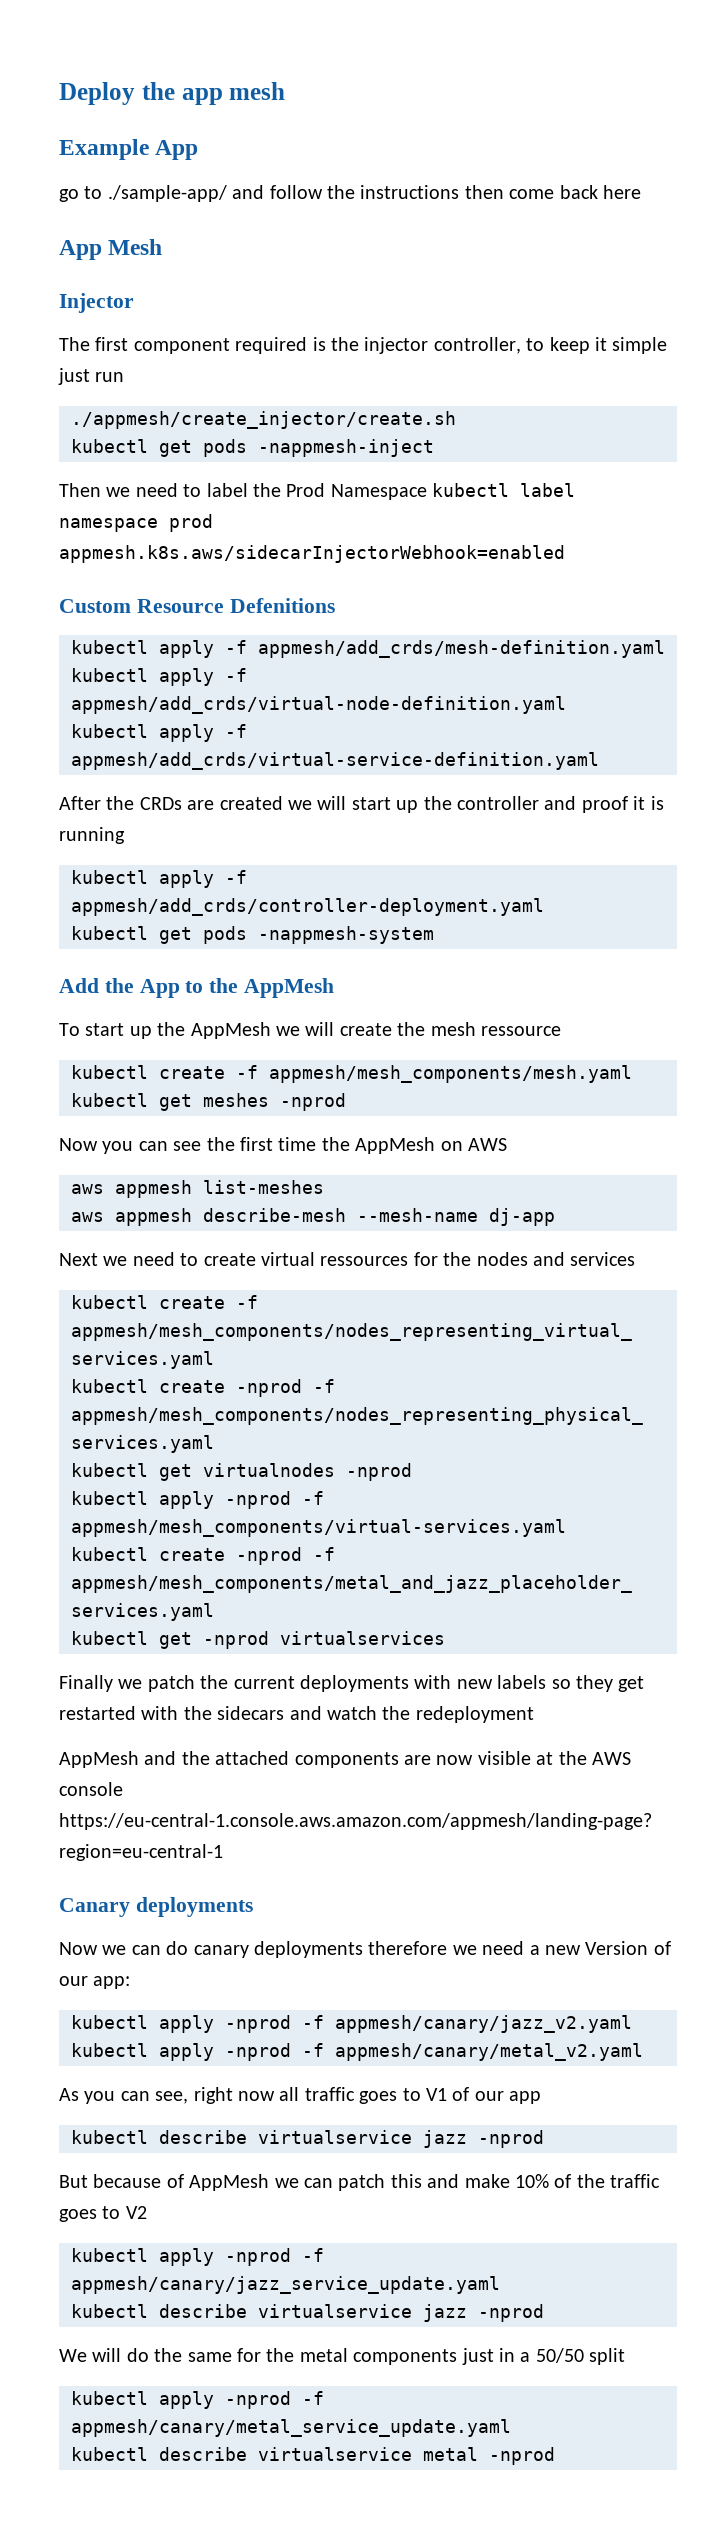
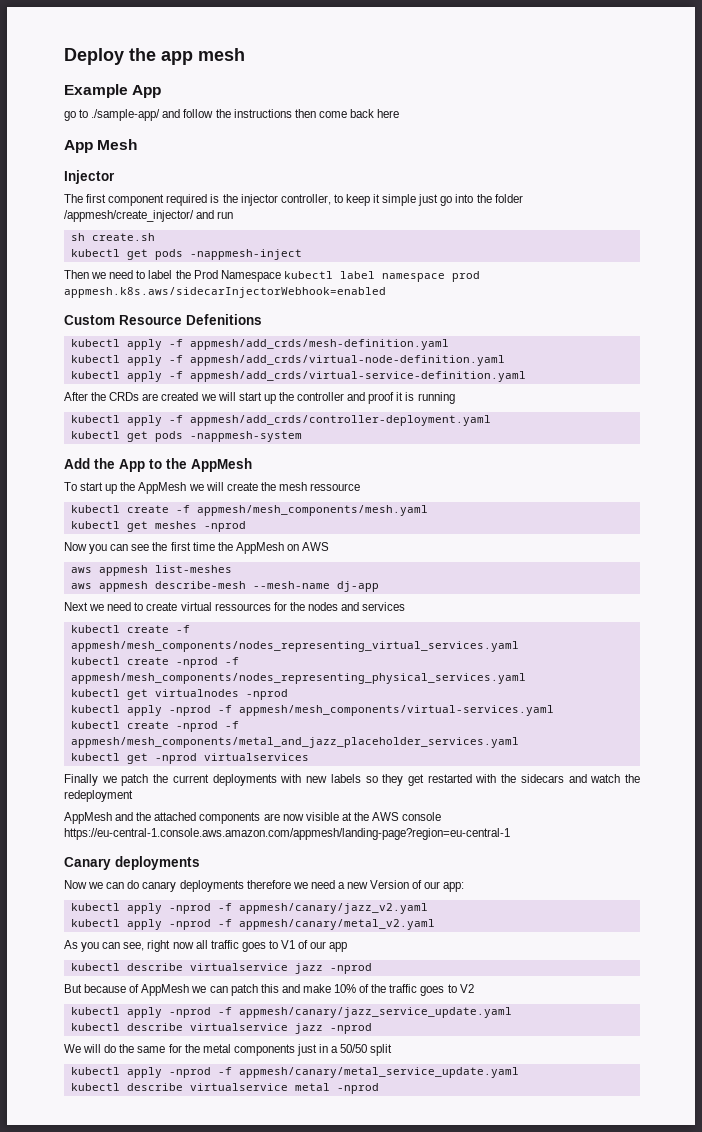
- The first component required is the injector controller, to keep it simple just run
+ The first component required is the injector controller, to keep it simple just go into the folder /appmesh/create_injector/ and run
- ./appmesh/create_injector/create.sh
+ sh create.sh

